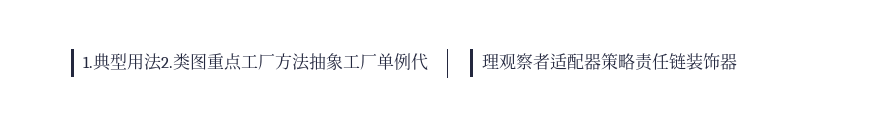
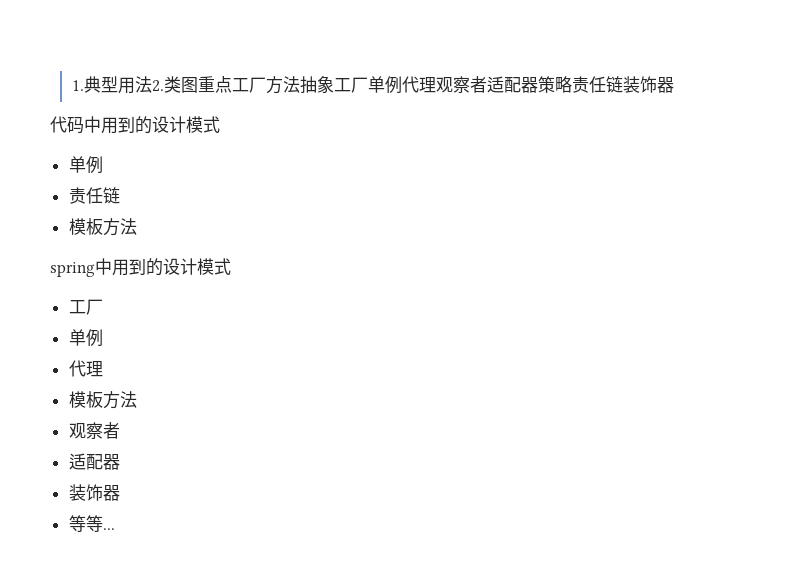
+ 代码中用到的设计模式
+ 单例
+ 责任链
+ 模板方法
+ spring中用到的设计模式
+ 工厂
+ 单例
+ 代理
+ 模板方法
+ 观察者
+ 适配器
+ 装饰器
+ 等等...

